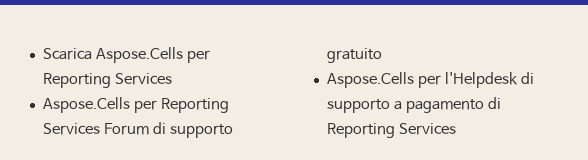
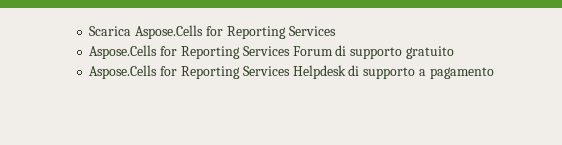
- Scarica Aspose.Cells per Reporting Services
+ Scarica Aspose.Cells for Reporting Services
- Aspose.Cells per Reporting Services Forum di supporto gratuito
+ Aspose.Cells for Reporting Services Forum di supporto gratuito
- Aspose.Cells per l'Helpdesk di supporto a pagamento di Reporting Services
+ Aspose.Cells for Reporting Services Helpdesk di supporto a pagamento

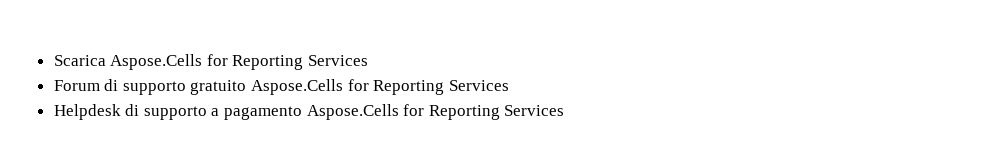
- Aspose.Cells for Reporting Services Forum di supporto gratuito
- Aspose.Cells for Reporting Services Helpdesk di supporto a pagamento
+ Forum di supporto gratuito Aspose.Cells for Reporting Services
+ Helpdesk di supporto a pagamento Aspose.Cells for Reporting Services

